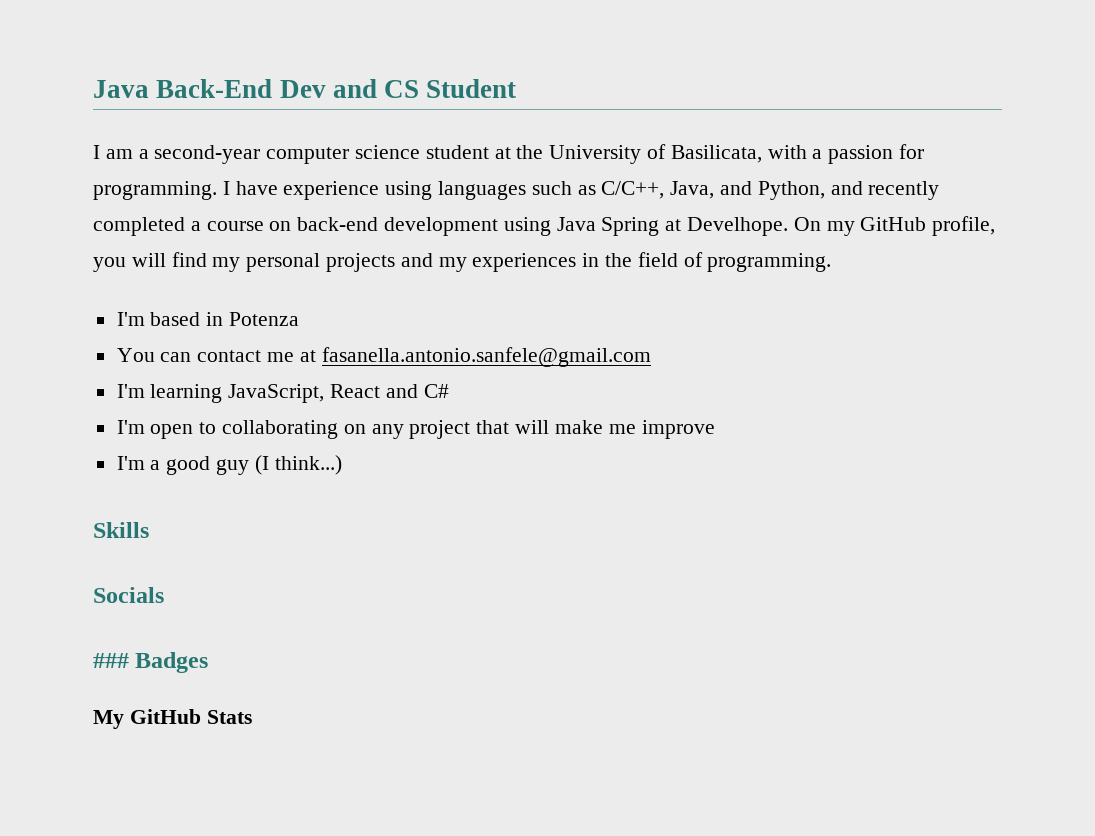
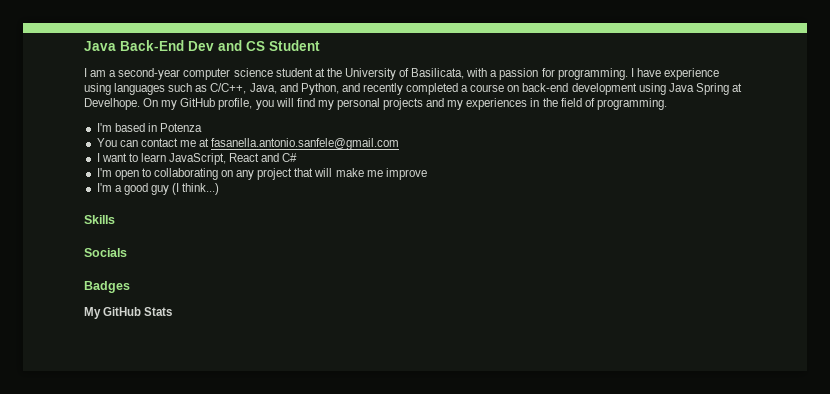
- I'm learning JavaScript, React and C#
+ I want to learn JavaScript, React and C#
- ### Badges
+ Badges

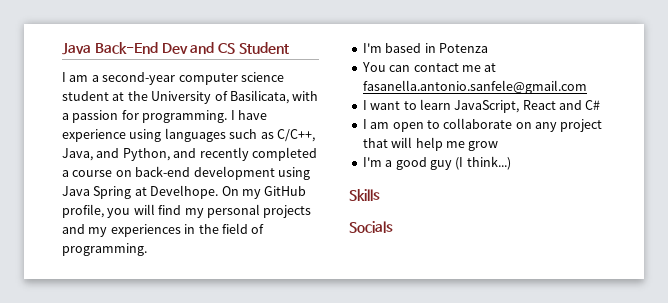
- I'm open to collaborating on any project that will make me improve
+ I am open to collaborate on any project that will help me grow
- Badges
- My GitHub Stats

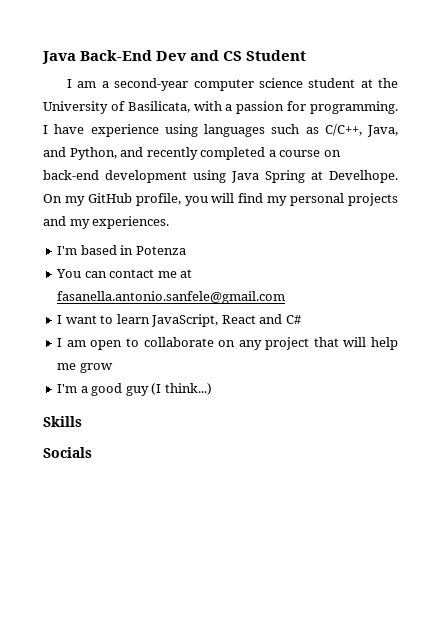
- On my GitHub profile, you will find my personal projects and my experiences in the field of programming.
+ On my GitHub profile, you will find my personal projects and my experiences.

